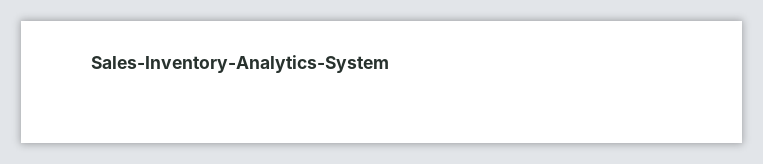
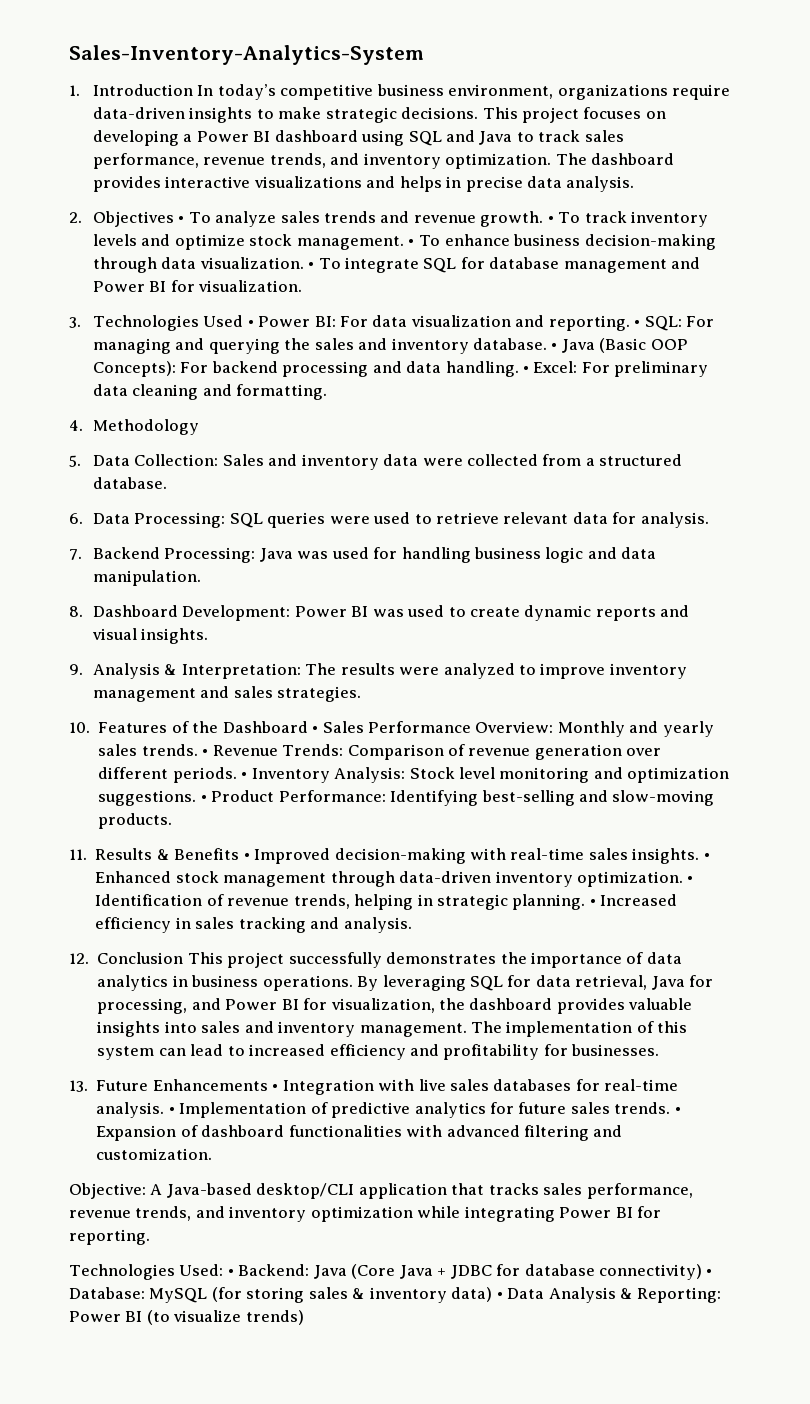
+ 1. Introduction In today’s competitive business environment, organizations require data-driven insights to make strategic decisions. This project focuses on developing a Power BI dashboard using SQL and Java to track sales performance, revenue trends, and inventory optimization. The dashboard provides interactive visualizations and helps in precise data analysis.
+ 2. Objectives • To analyze sales trends and revenue growth. • To track inventory levels and optimize stock management. • To enhance business decision-making through data visualization. • To integrate SQL for database management and Power BI for visualization.
+ 3. Technologies Used • Power BI: For data visualization and reporting. • SQL: For managing and querying the sales and inventory database. • Java (Basic OOP Concepts): For backend processing and data handling. • Excel: For preliminary data cleaning and formatting.
+ 4. Methodology
+ 5. Data Collection: Sales and inventory data were collected from a structured database.
+ 6. Data Processing: SQL queries were used to retrieve relevant data for analysis.
+ 7. Backend Processing: Java was used for handling business logic and data manipulation.
+ 8. Dashboard Development: Power BI was used to create dynamic reports and visual insights.
+ 9. Analysis & Interpretation: The results were analyzed to improve inventory management and sales strategies.
+ 10. Features of the Dashboard • Sales Performance Overview: Monthly and yearly sales trends. • Revenue Trends: Comparison of revenue generation over different periods. • Inventory Analysis: Stock level monitoring and optimization suggestions. • Product Performance: Identifying best-selling and slow-moving products.
+ 11. Results & Benefits • Improved decision-making with real-time sales insights. • Enhanced stock management through data-driven inventory optimization. • Identification of revenue trends, helping in strategic planning. • Increased efficiency in sales tracking and analysis.
+ 12. Conclusion This project successfully demonstrates the importance of data analytics in business operations. By leveraging SQL for data retrieval, Java for processing, and Power BI for visualization, the dashboard provides valuable insights into sales and inventory management. The implementation of this system can lead to increased efficiency and profitability for businesses.
+ 13. Future Enhancements • Integration with live sales databases for real-time analysis. • Implementation of predictive analytics for future sales trends. • Expansion of dashboard functionalities with advanced filtering and customization.
+ Objective: A Java-based desktop/CLI application that tracks sales performance, revenue trends, and inventory optimization while integrating Power BI for reporting.
+ Technologies Used: • Backend: Java (Core Java + JDBC for database connectivity) • Database: MySQL (for storing sales & inventory data) • Data Analysis & Reporting: Power BI (to visualize trends)

